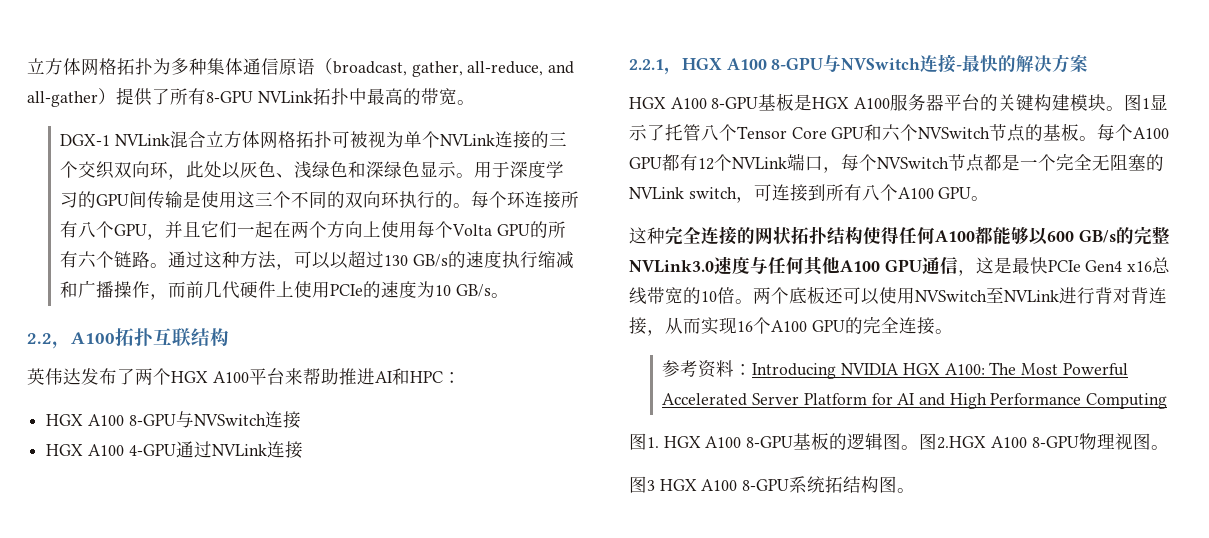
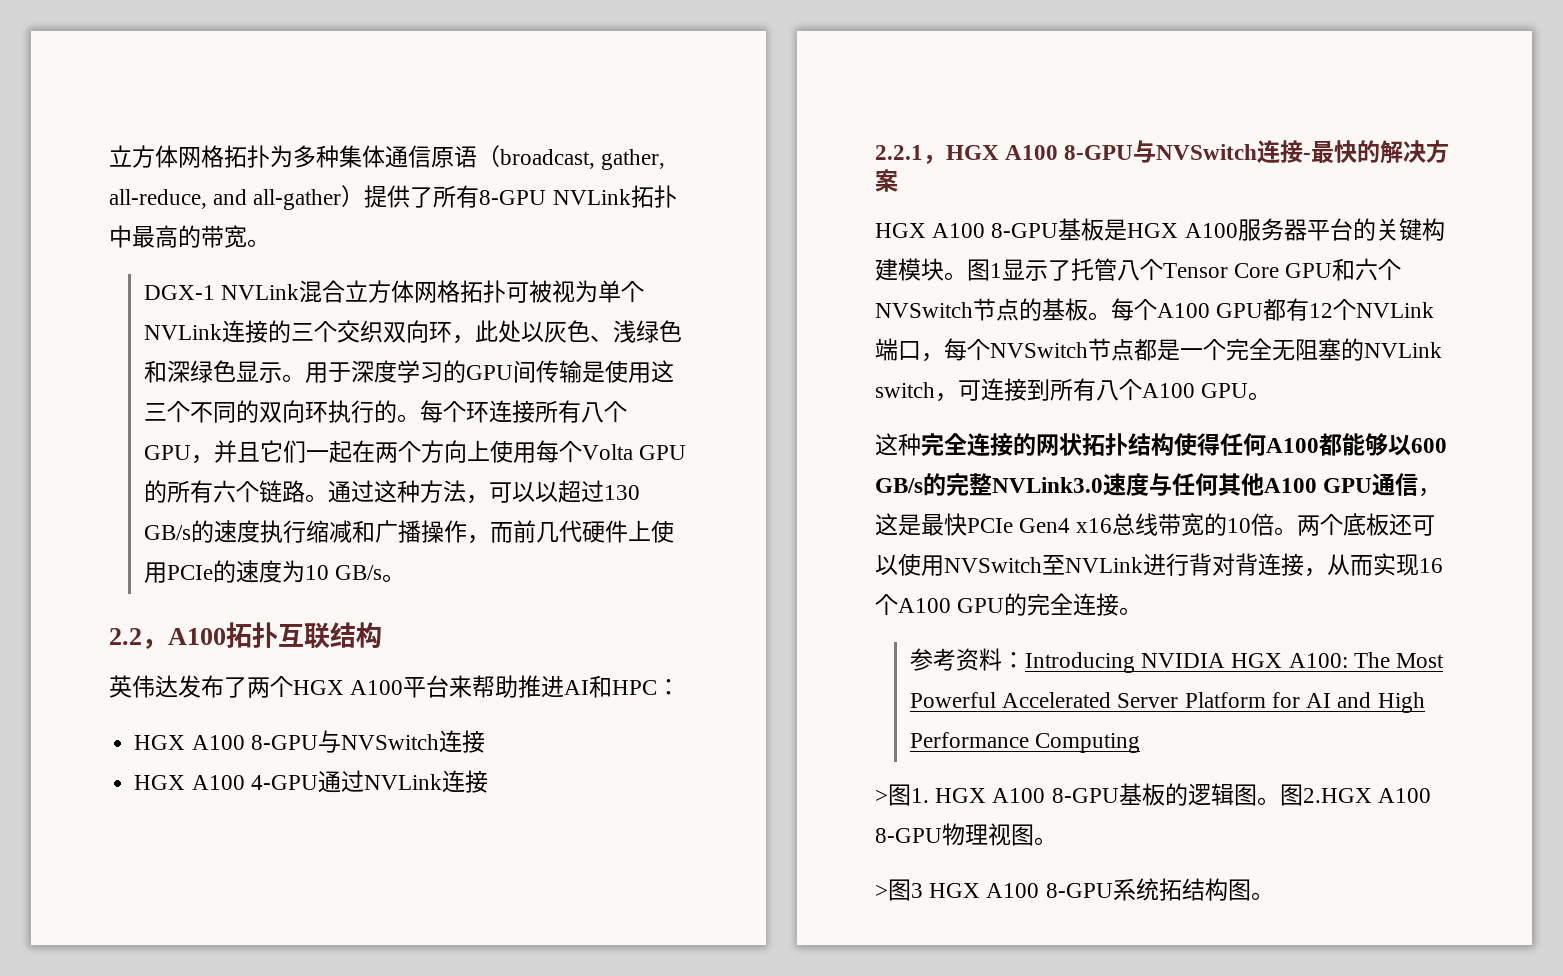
- 图1. HGX A100 8-GPU基板的逻辑图。
+ >图1. HGX A100 8-GPU基板的逻辑图。
- 图3 HGX A100 8-GPU系统拓结构图。
+ >图3 HGX A100 8-GPU系统拓结构图。

